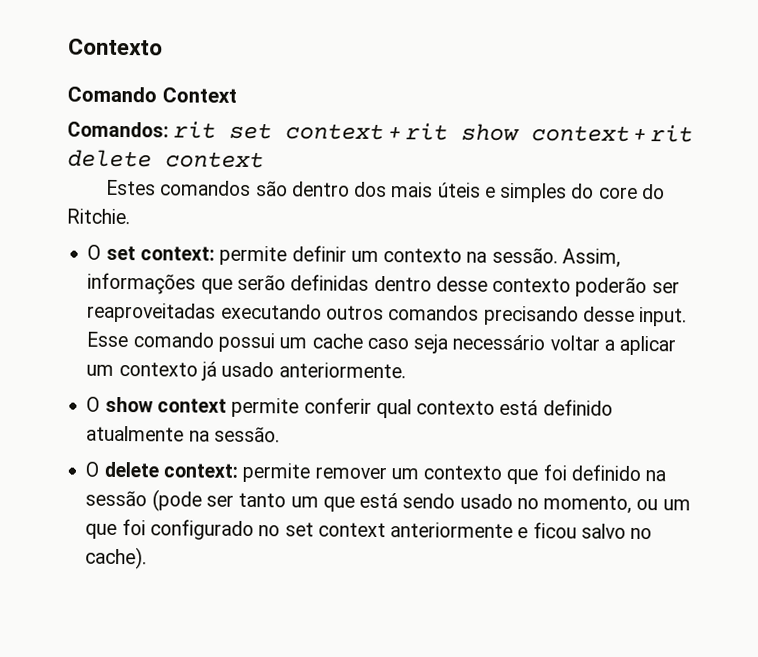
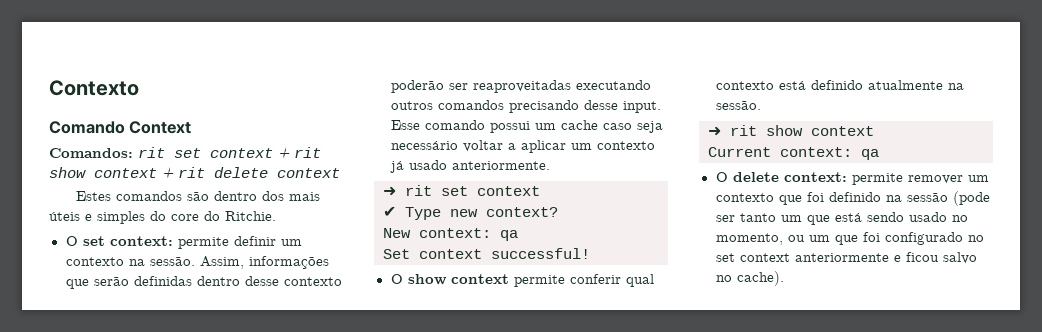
+ ➜ rit set context
+ ✔ Type new context?
+ New context: qa
+ Set context successful!
+ ➜ rit show context
+ Current context: qa

